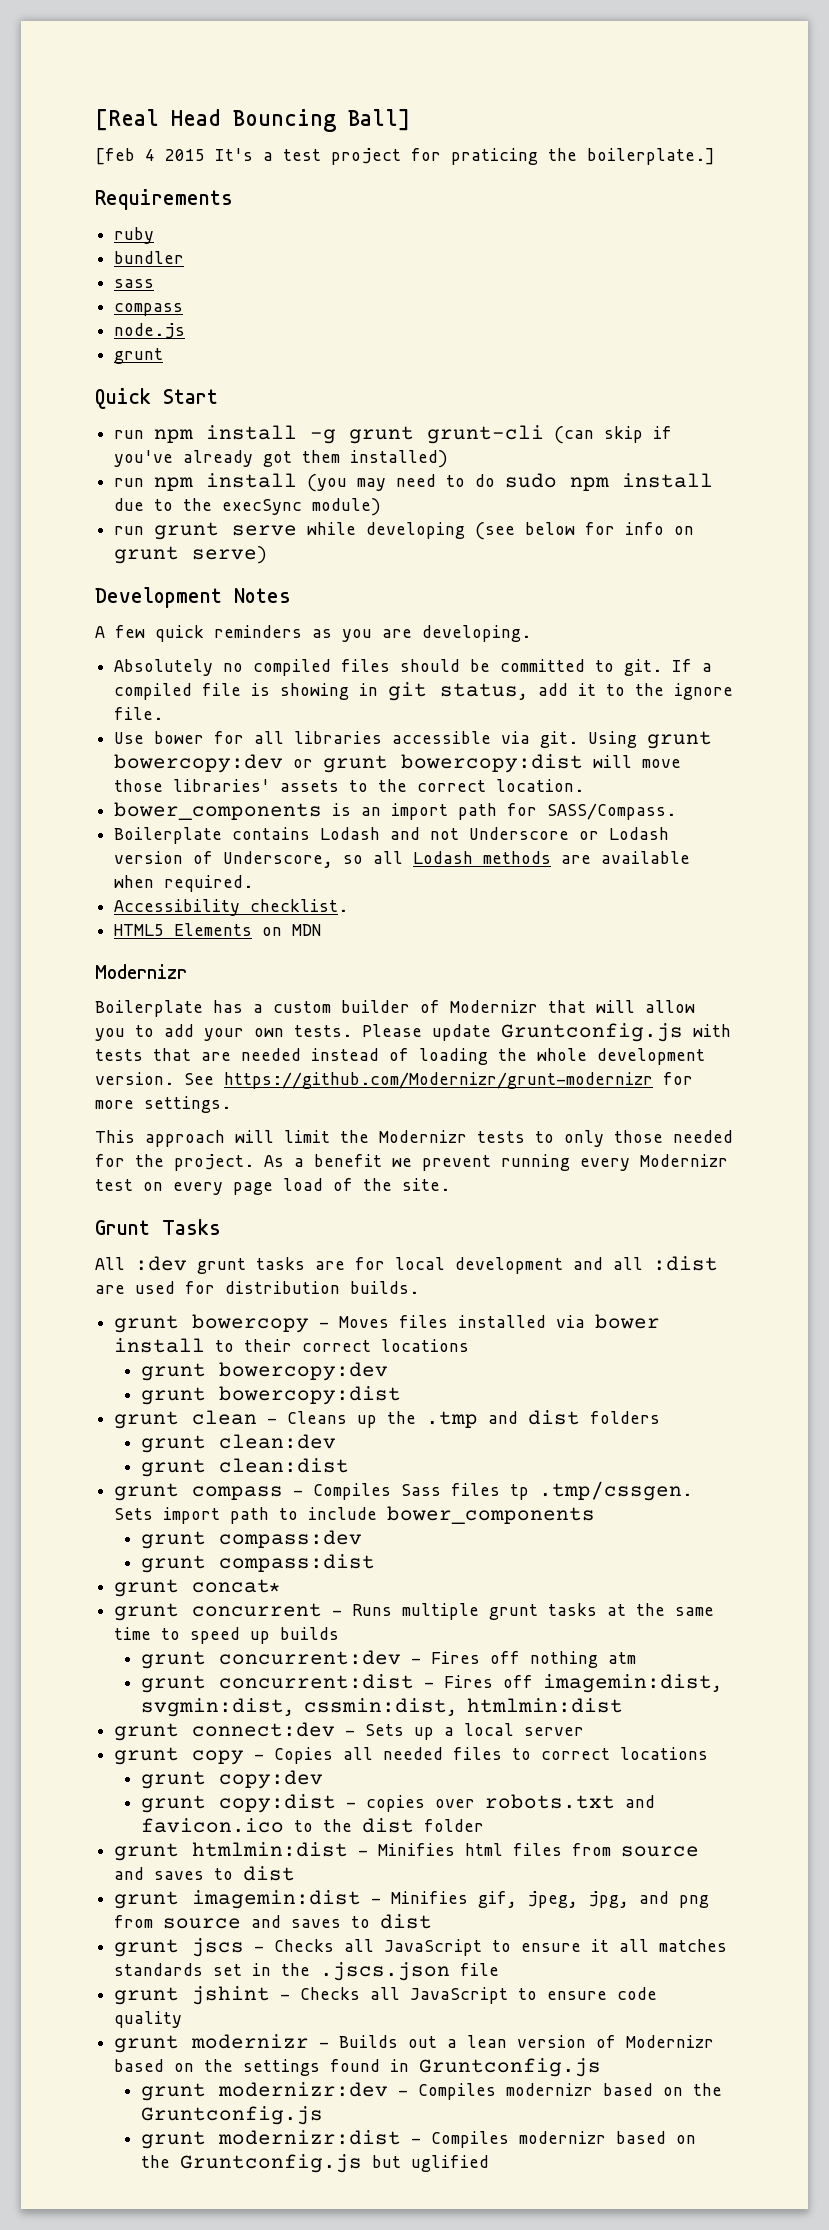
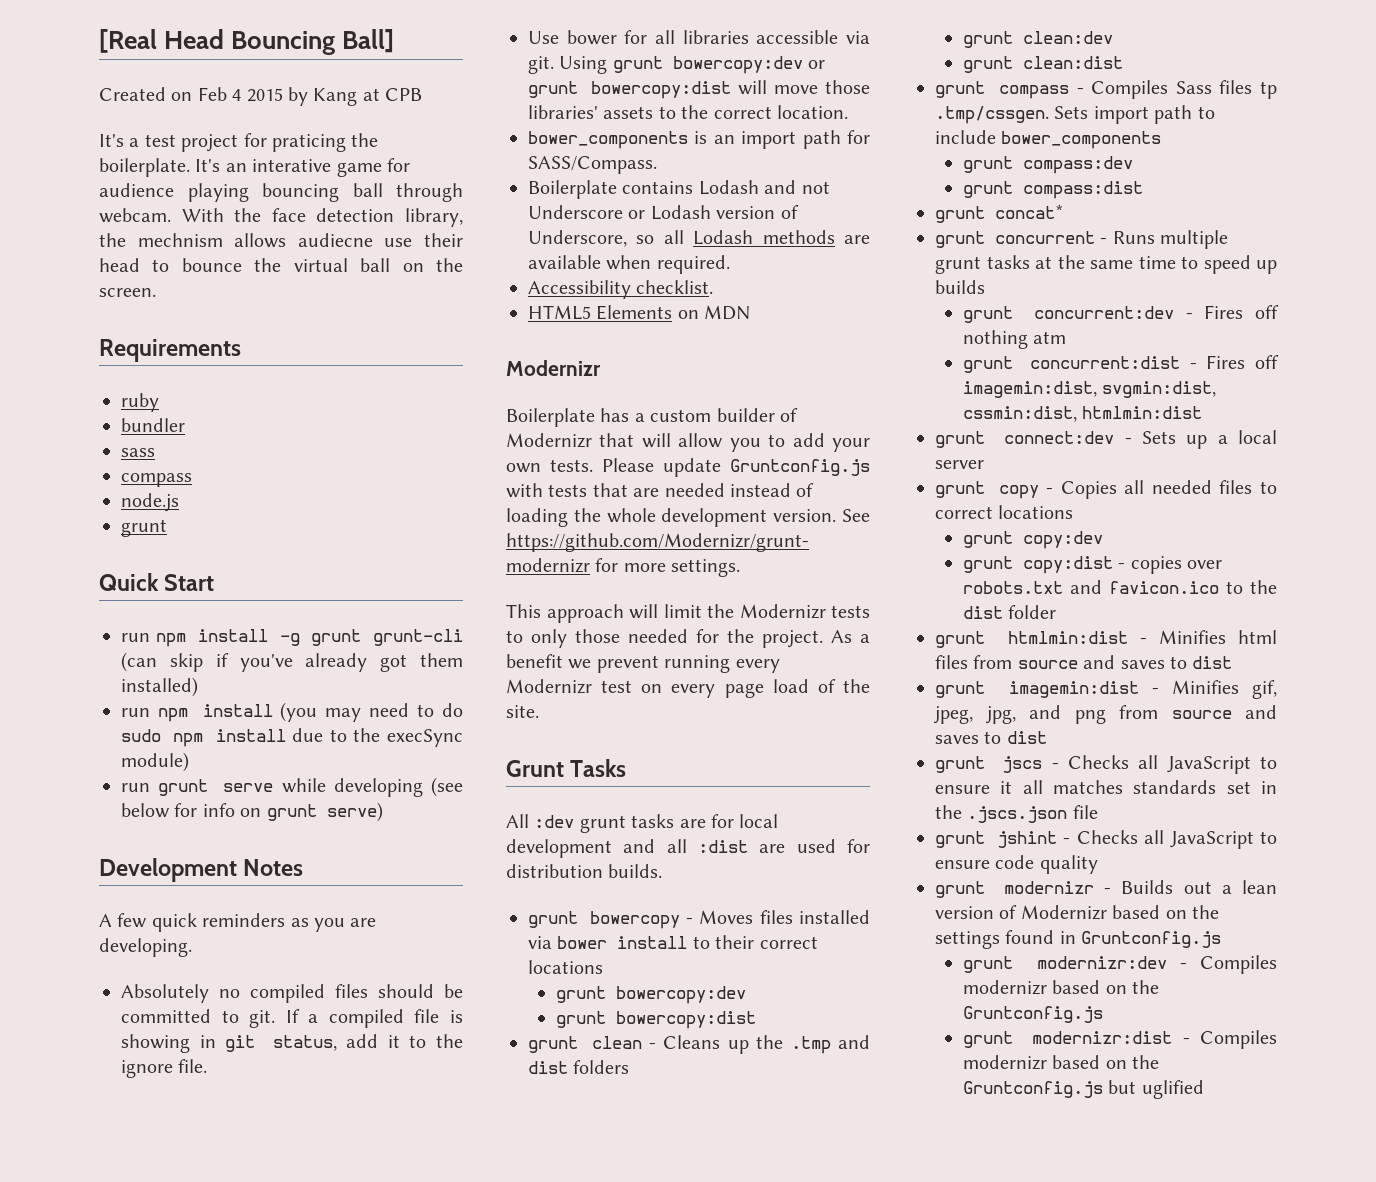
- [feb 4 2015 It's a test project for praticing the boilerplate.]
+ Created on Feb 4 2015 by Kang at CPB
+ It's a test project for praticing the boilerplate. It's an interative game for audience playing bouncing ball through webcam. With the face detection library, the mechnism allows audiecne use their head to bounce the virtual ball on the screen.

